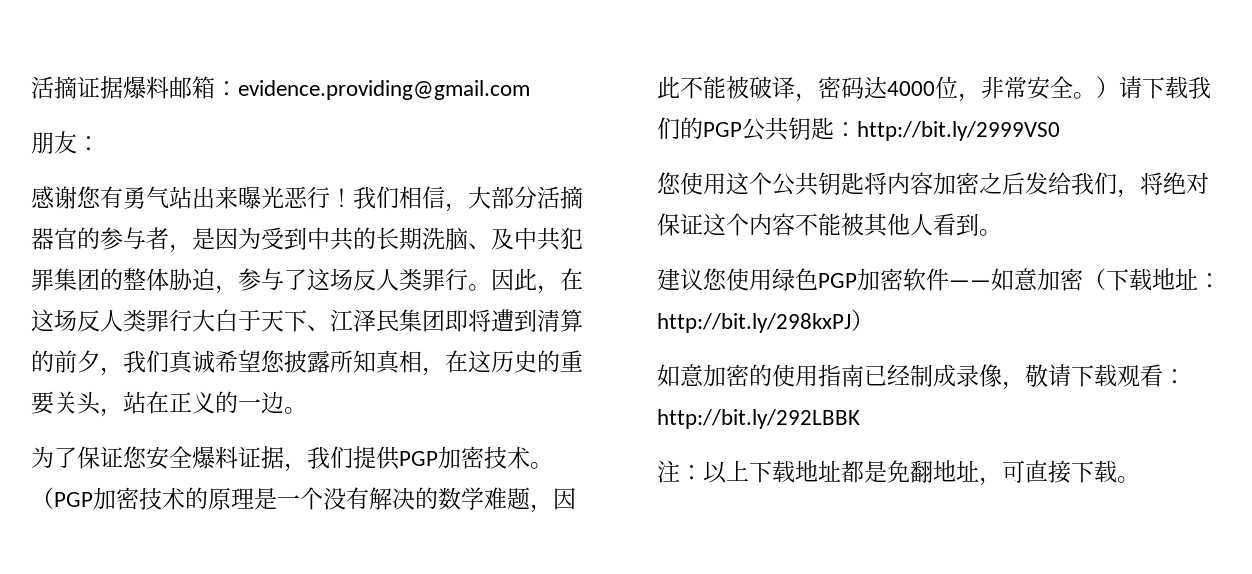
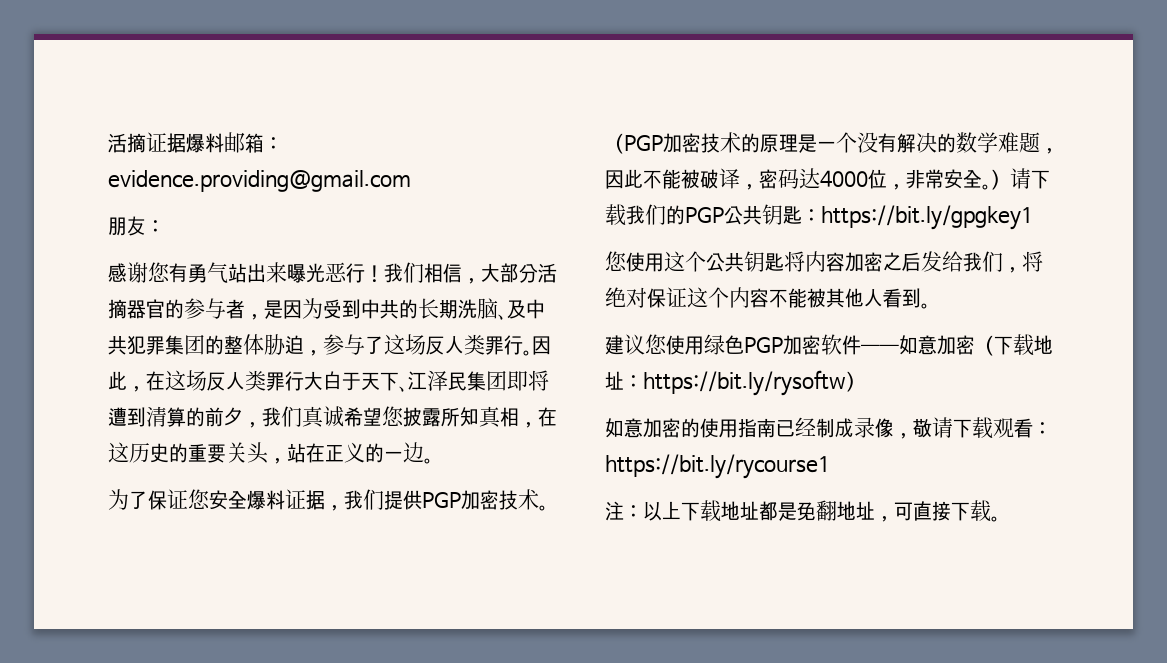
- （PGP加密技术的原理是一个没有解决的数学难题，因此不能被破译，密码达4000位，非常安全。）请下载我们的PGP公共钥匙：http://bit.ly/2999VS0
+ （PGP加密技术的原理是一个没有解决的数学难题，因此不能被破译，密码达4000位，非常安全。）请下载我们的PGP公共钥匙：https://bit.ly/gpgkey1
- 建议您使用绿色PGP加密软件——如意加密（下载地址：http://bit.ly/298kxPJ）
+ 建议您使用绿色PGP加密软件——如意加密（下载地址：https://bit.ly/rysoftw）
- 如意加密的使用指南已经制成录像，敬请下载观看：http://bit.ly/292LBBK
+ 如意加密的使用指南已经制成录像，敬请下载观看：https://bit.ly/rycourse1

